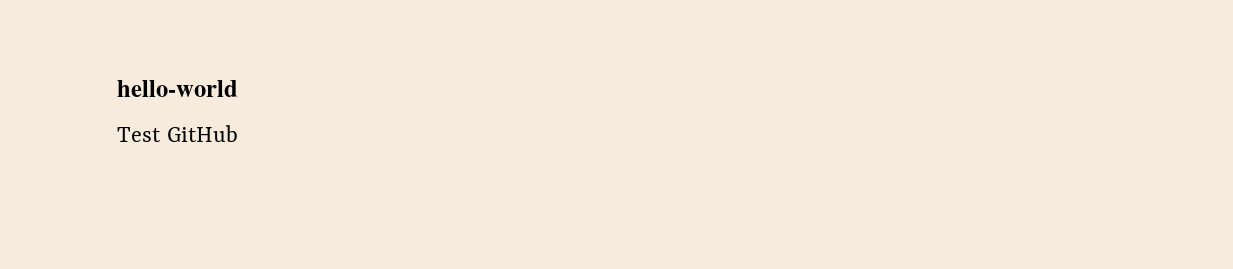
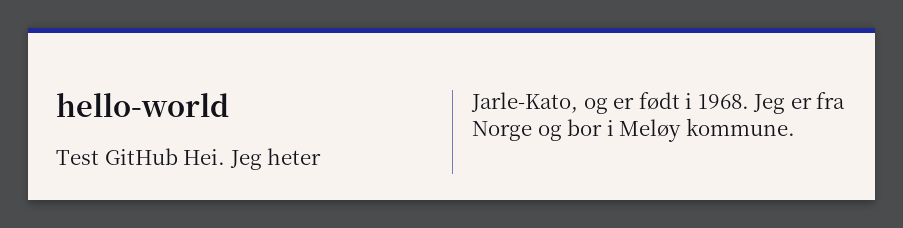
- Test GitHub
+ Test GitHub Hei. Jeg heter Jarle-Kato, og er født i 1968. Jeg er fra Norge og bor i Meløy kommune.

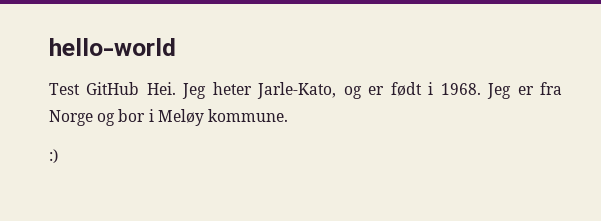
+ :)

